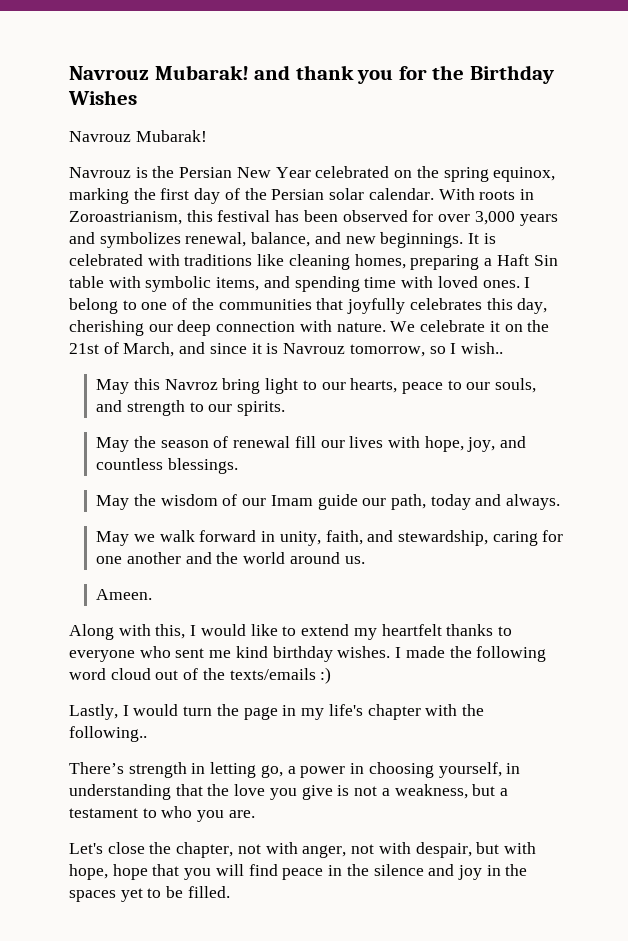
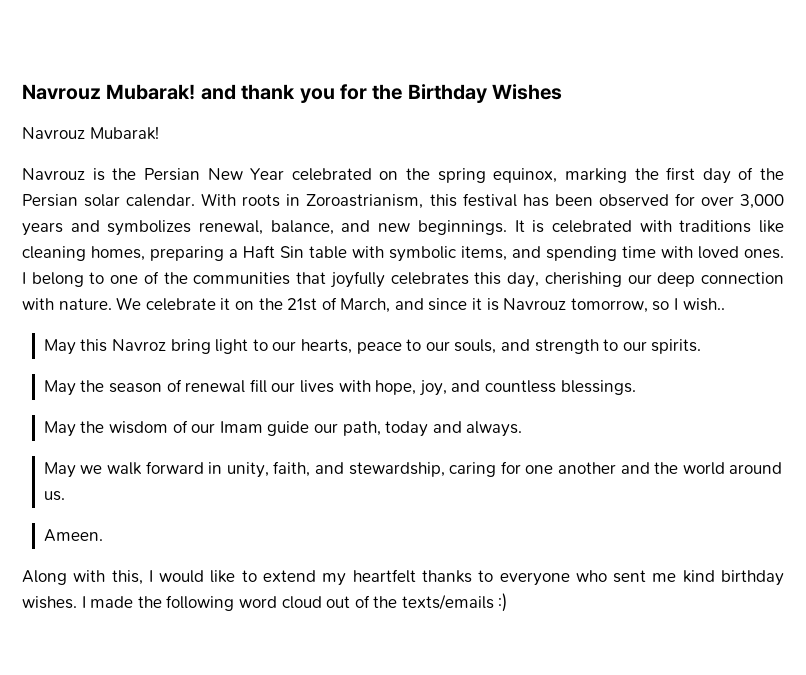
- Lastly, I would turn the page in my life's chapter with the following..
- There’s strength in letting go, a power in choosing yourself, in understanding that the love you give is not a weakness, but a testament to who you are.
- Let's close the chapter, not with anger, not with despair, but with hope, hope that you will find peace in the silence and joy in the spaces yet to be filled.

